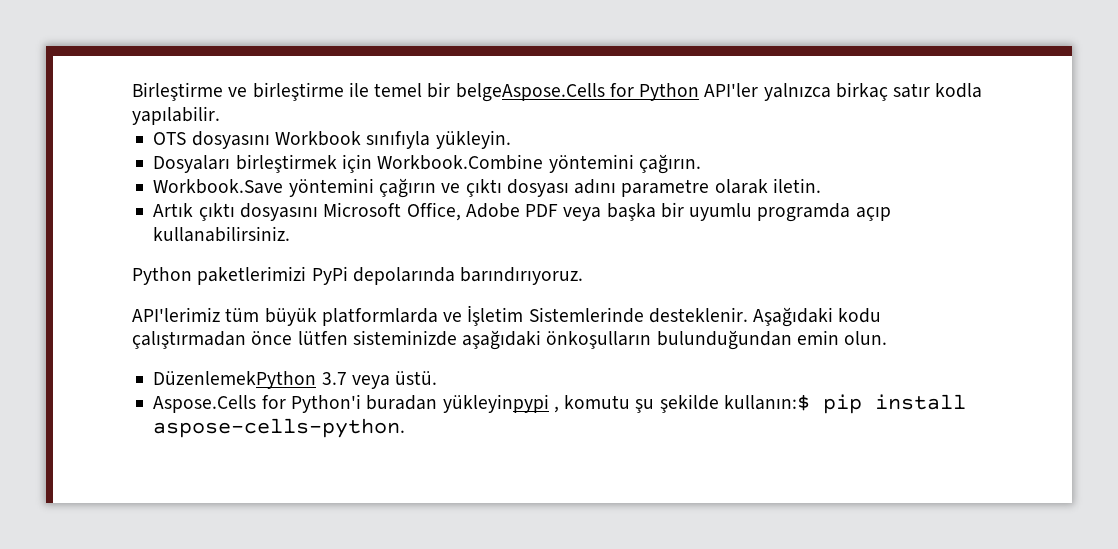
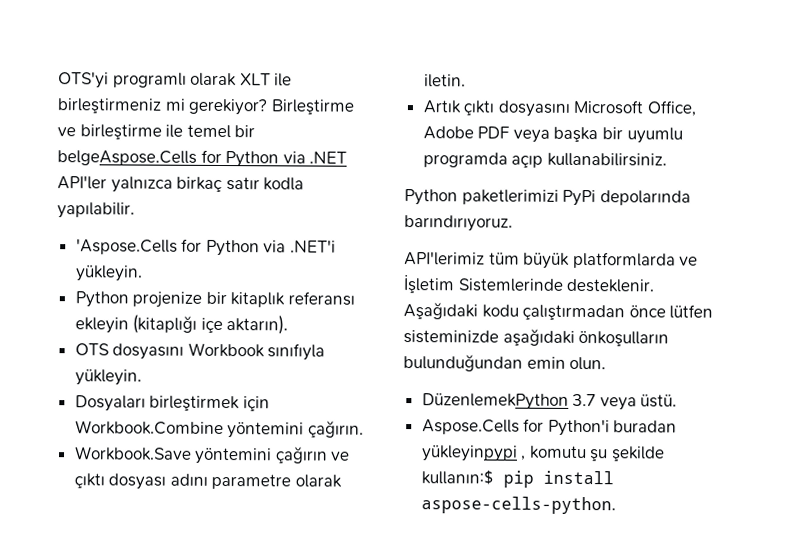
+ OTS'yi programlı olarak XLT ile birleştirmeniz mi gerekiyor?
- Birleştirme ve birleştirme ile temel bir belgeAspose.Cells for Python API'ler yalnızca birkaç satır kodla yapılabilir.
+ Birleştirme ve birleştirme ile temel bir belgeAspose.Cells for Python via .NET API'ler yalnızca birkaç satır kodla yapılabilir.
+ 'Aspose.Cells for Python via .NET'i yükleyin.
+ Python projenize bir kitaplık referansı ekleyin (kitaplığı içe aktarın).

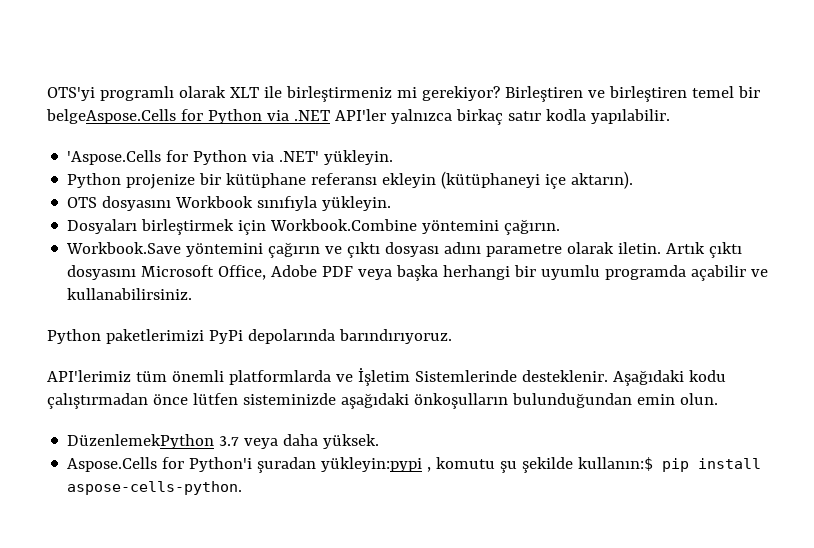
- Birleştirme ve birleştirme ile temel bir belgeAspose.Cells for Python via .NET API'ler yalnızca birkaç satır kodla yapılabilir.
+ Birleştiren ve birleştiren temel bir belgeAspose.Cells for Python via .NET API'ler yalnızca birkaç satır kodla yapılabilir.
- 'Aspose.Cells for Python via .NET'i yükleyin.
+ 'Aspose.Cells for Python via .NET' yükleyin.
- Python projenize bir kitaplık referansı ekleyin (kitaplığı içe aktarın).
+ Python projenize bir kütüphane referansı ekleyin (kütüphaneyi içe aktarın).
- Workbook.Save yöntemini çağırın ve çıktı dosyası adını parametre olarak iletin.
- Artık çıktı dosyasını Microsoft Office, Adobe PDF veya başka bir uyumlu programda açıp kullanabilirsiniz.
+ Workbook.Save yöntemini çağırın ve çıktı dosyası adını parametre olarak iletin. Artık çıktı dosyasını Microsoft Office, Adobe PDF veya başka herhangi bir uyumlu programda açabilir ve kullanabilirsiniz.
- API'lerimiz tüm büyük platformlarda ve İşletim Sistemlerinde desteklenir.
+ API'lerimiz tüm önemli platformlarda ve İşletim Sistemlerinde desteklenir.
- DüzenlemekPython 3.7 veya üstü.
+ DüzenlemekPython 3.7 veya daha yüksek.
- Aspose.Cells for Python'i buradan yükleyinpypi , komutu şu şekilde kullanın:$ pip install aspose-cells-python.
+ Aspose.Cells for Python'i şuradan yükleyin:pypi , komutu şu şekilde kullanın:$ pip install aspose-cells-python.

